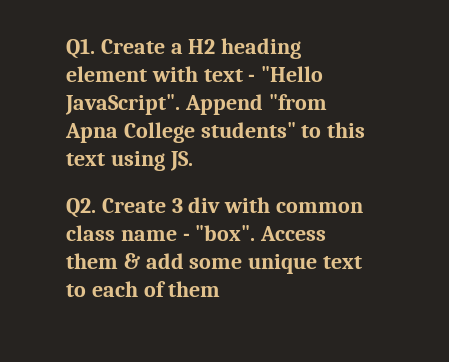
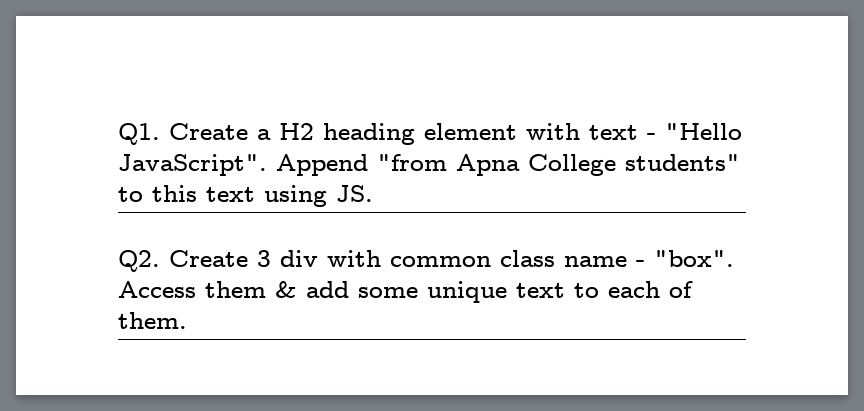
- Access them & add some unique text to each of them
+ Access them & add some unique text to each of them.

